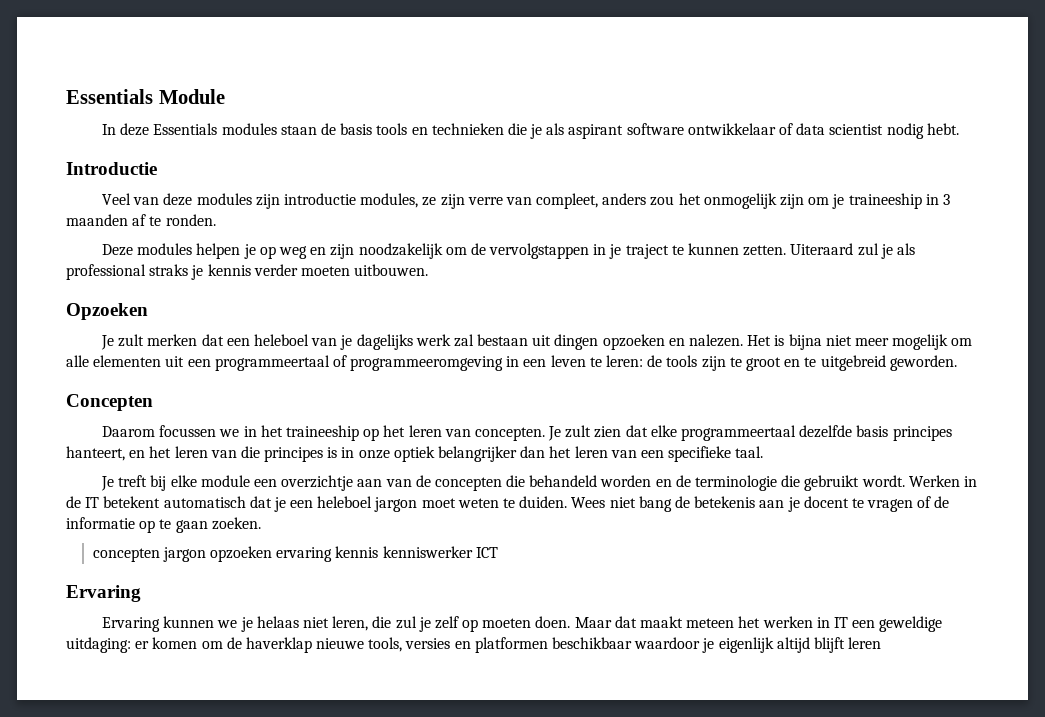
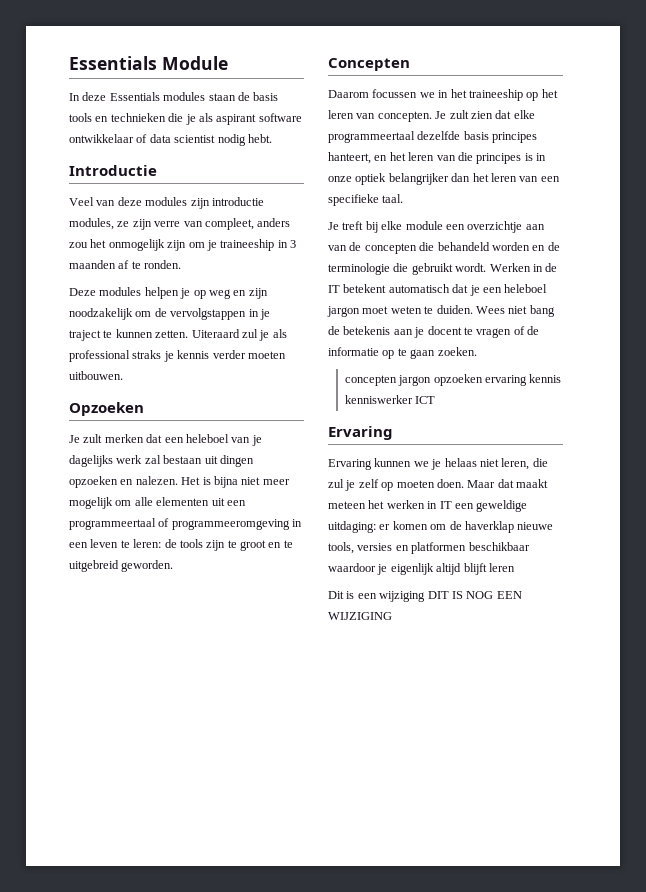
+ Dit is een wijziging DIT IS NOG EEN WIJZIGING

